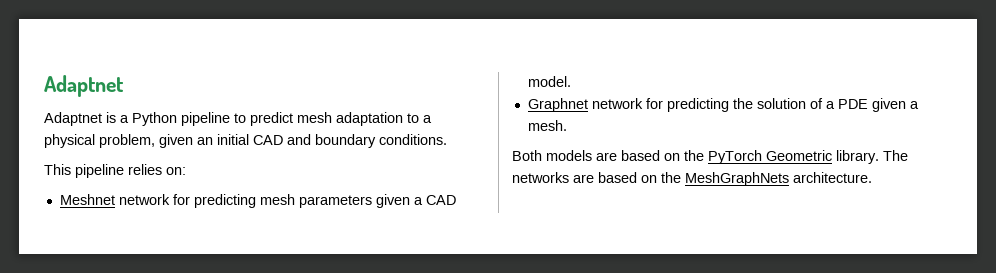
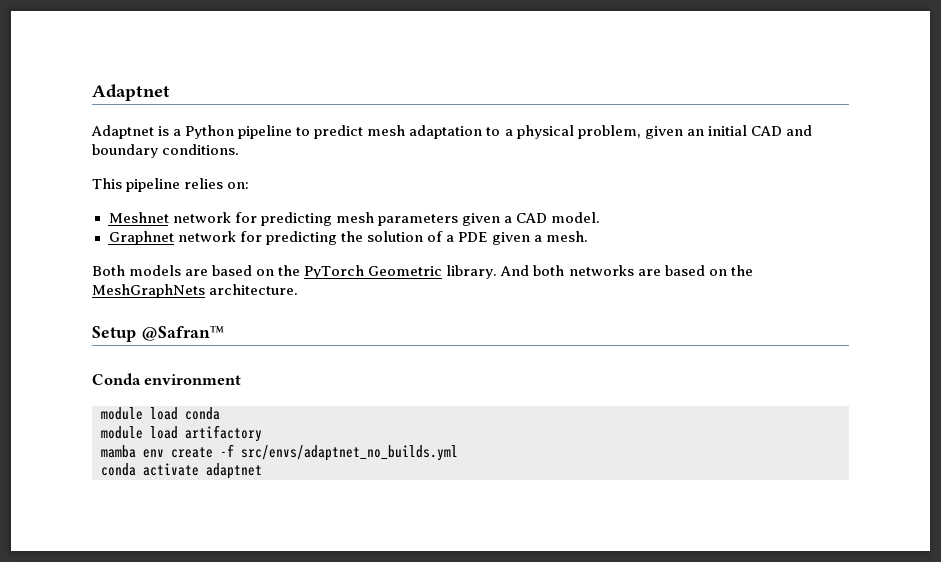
- The networks are based on the MeshGraphNets architecture.
+ And both networks are based on the MeshGraphNets architecture.
+ Setup @Safran™
+ Conda environment
+ module load conda
+ module load artifactory
+ mamba env create -f src/envs/adaptnet_no_builds.yml
+ conda activate adaptnet

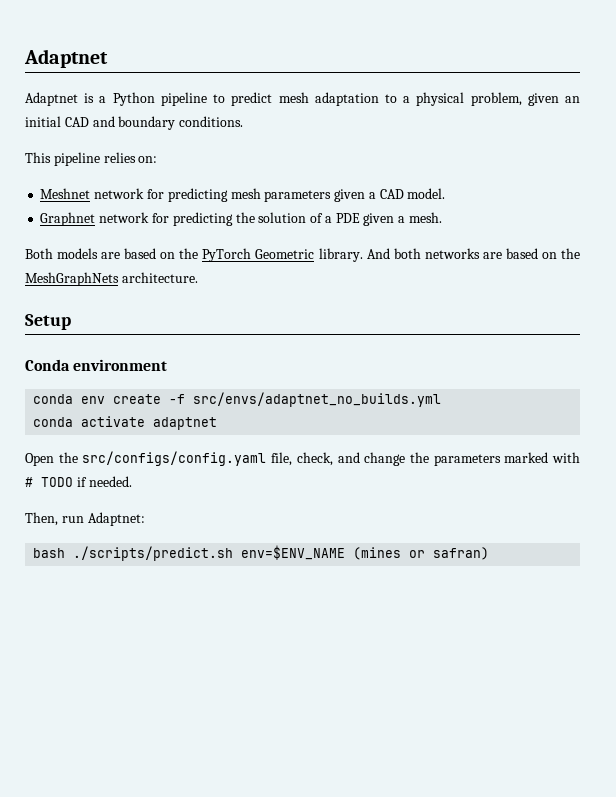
- Setup @Safran™
+ Setup
- module load conda
- module load artifactory
- mamba env create -f src/envs/adaptnet_no_builds.yml
+ conda env create -f src/envs/adaptnet_no_builds.yml
+ Open the src/configs/config.yaml file, check, and change the parameters marked with # TODO if needed.
+ Then, run Adaptnet:
+ bash ./scripts/predict.sh env=$ENV_NAME (mines or safran)

